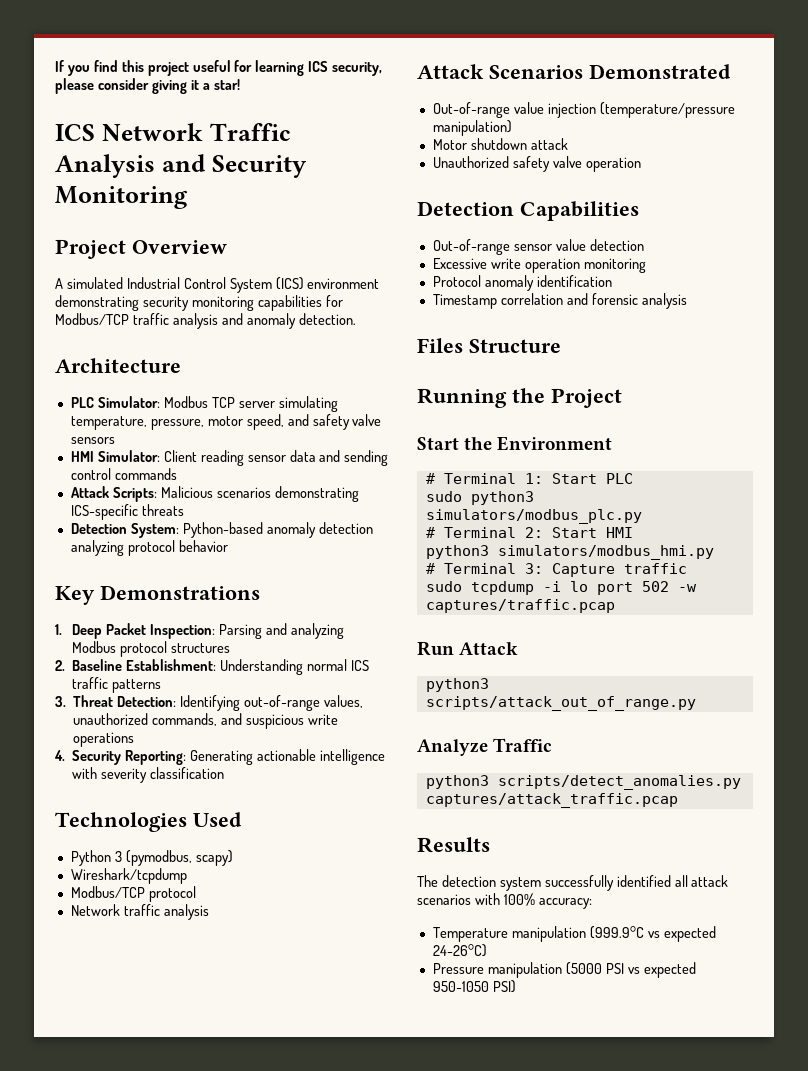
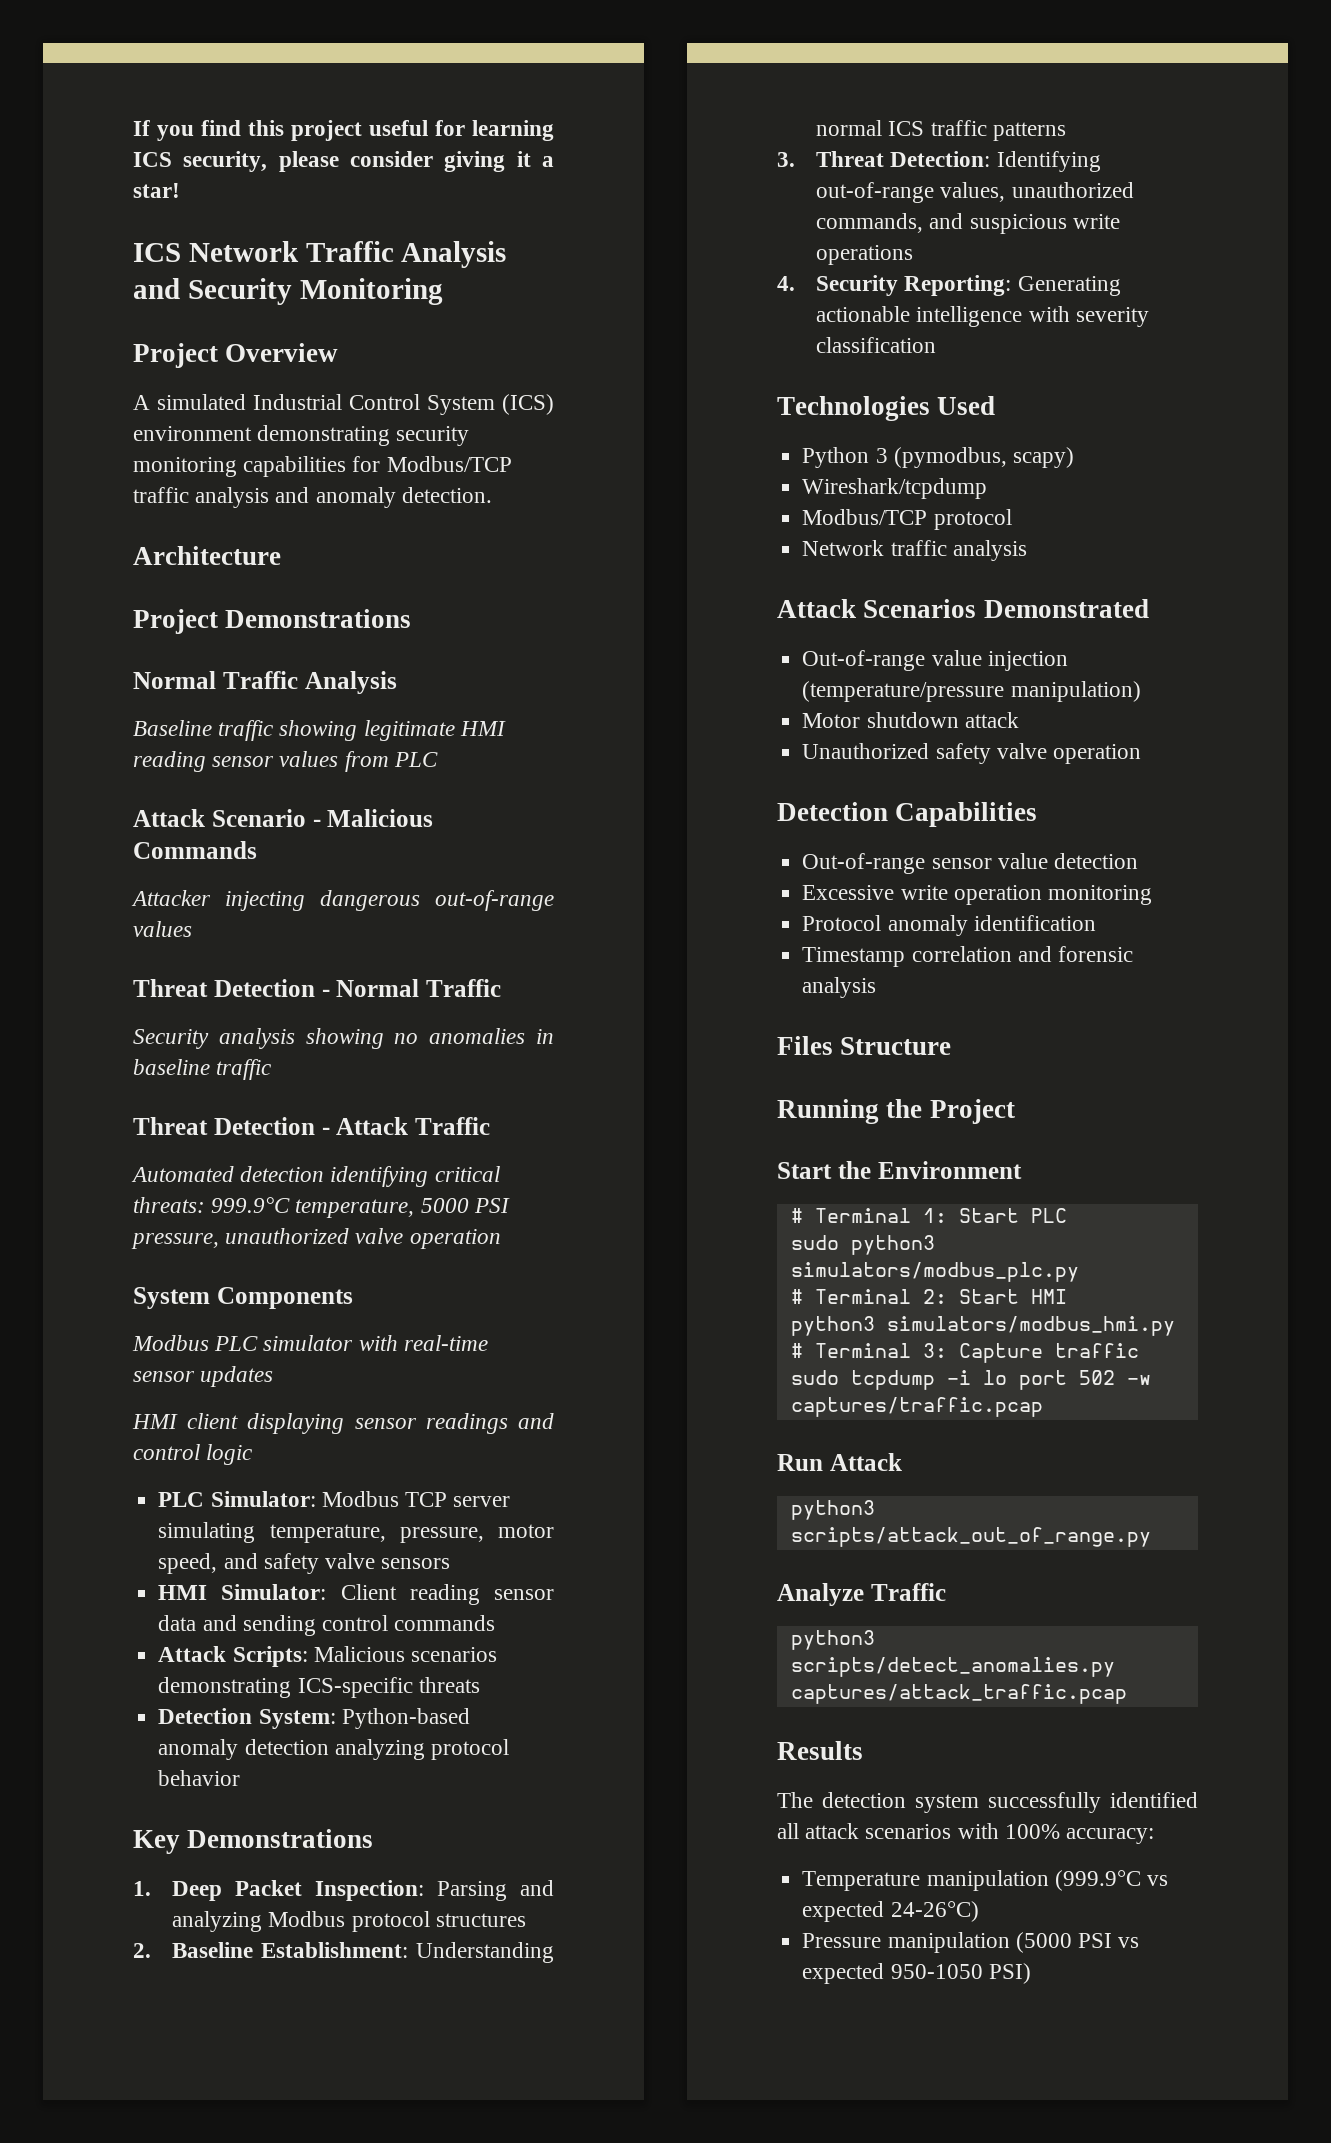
+ Project Demonstrations
+ Normal Traffic Analysis
+ Baseline traffic showing legitimate HMI reading sensor values from PLC
+ Attack Scenario - Malicious Commands
+ Attacker injecting dangerous out-of-range values
+ Threat Detection - Normal Traffic
+ Security analysis showing no anomalies in baseline traffic
+ Threat Detection - Attack Traffic
+ Automated detection identifying critical threats: 999.9°C temperature, 5000 PSI pressure, unauthorized valve operation
+ System Components
+ Modbus PLC simulator with real-time sensor updates
+ HMI client displaying sensor readings and control logic

